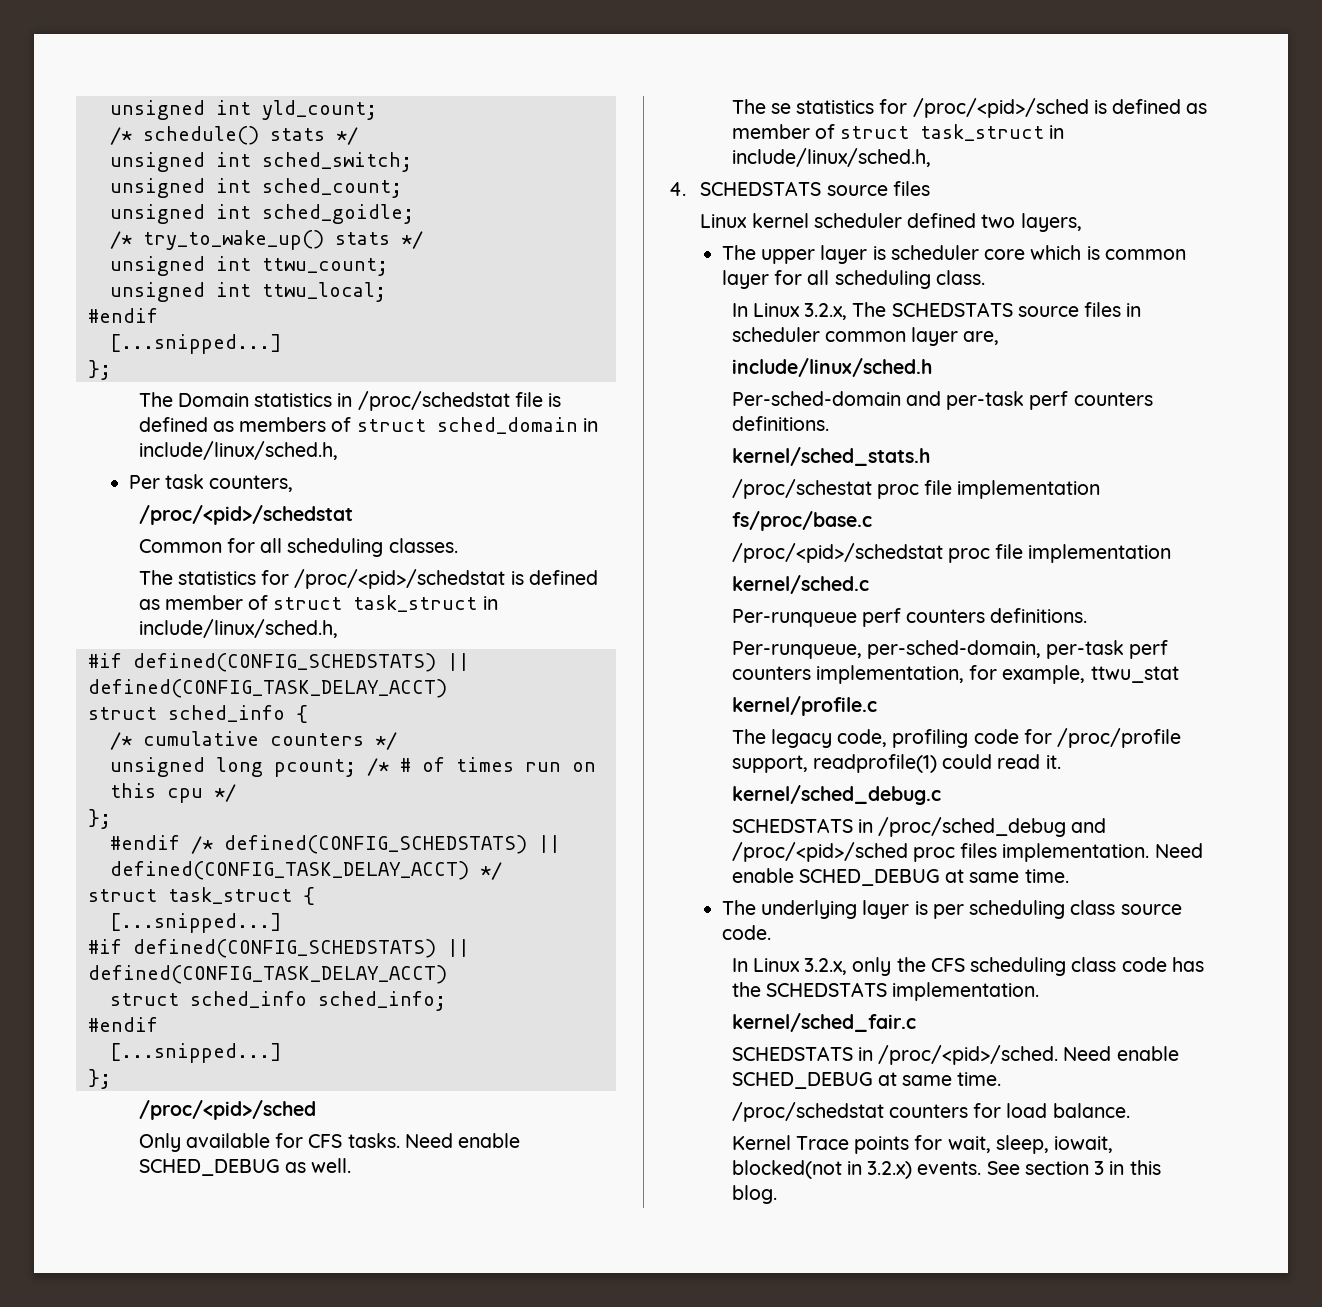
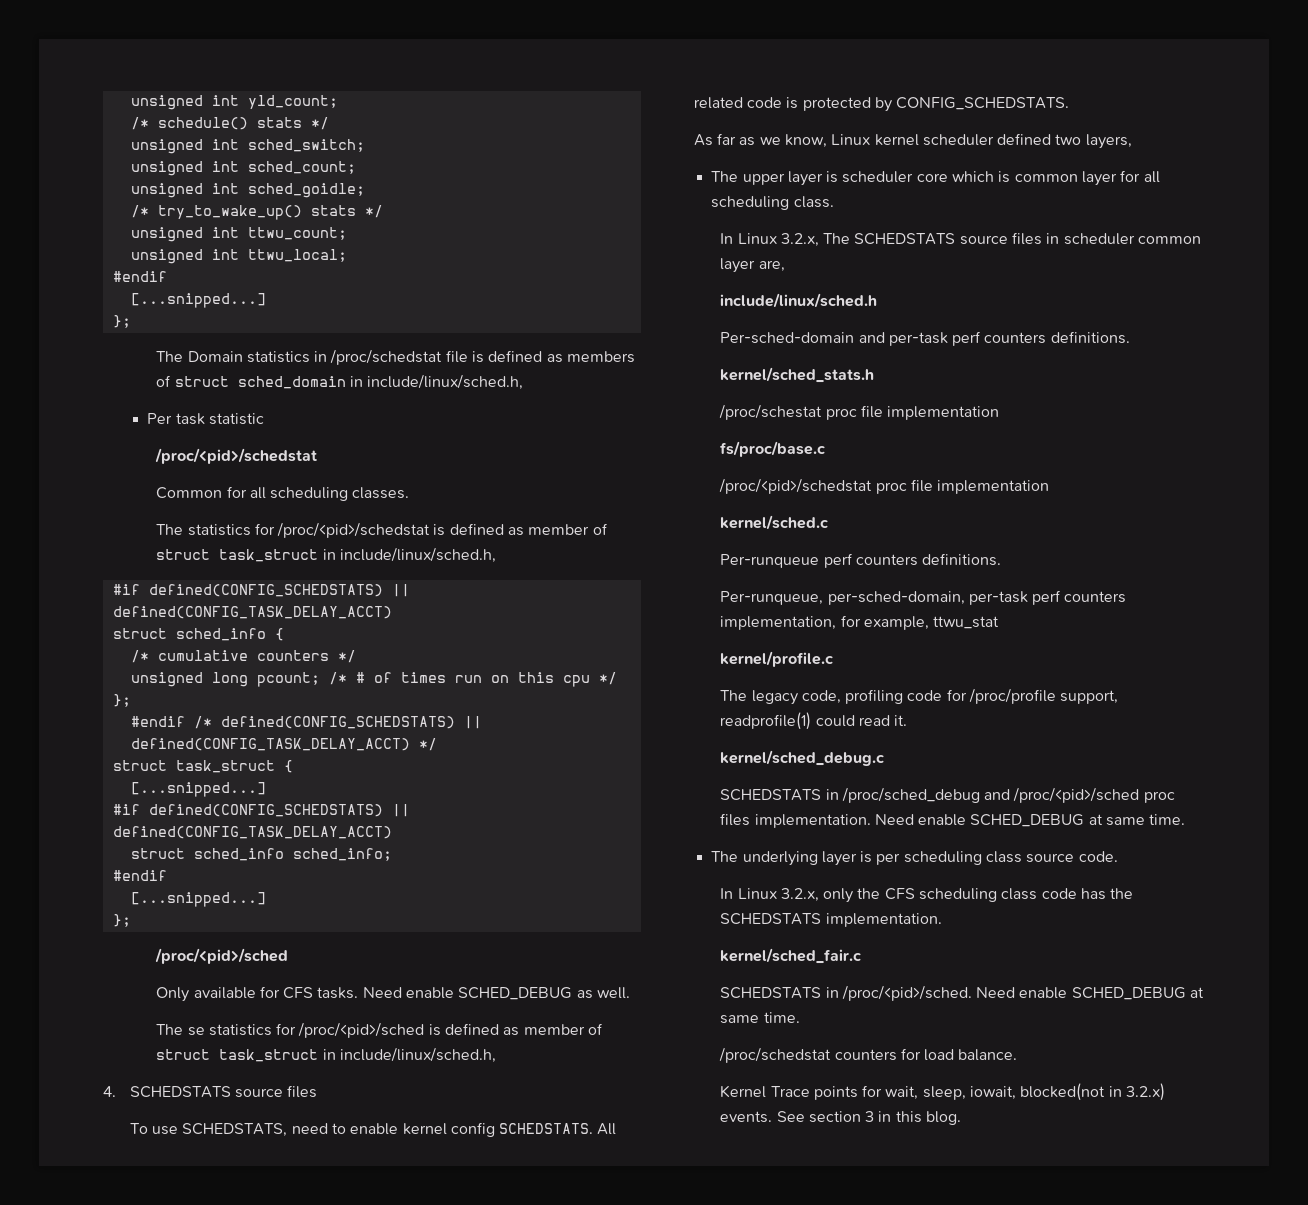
- Per task counters,
+ Per task statistic
- Linux kernel scheduler defined two layers,
+ To use SCHEDSTATS, need to enable kernel config SCHEDSTATS. All related code is protected by CONFIG_SCHEDSTATS.
+ As far as we know, Linux kernel scheduler defined two layers,

